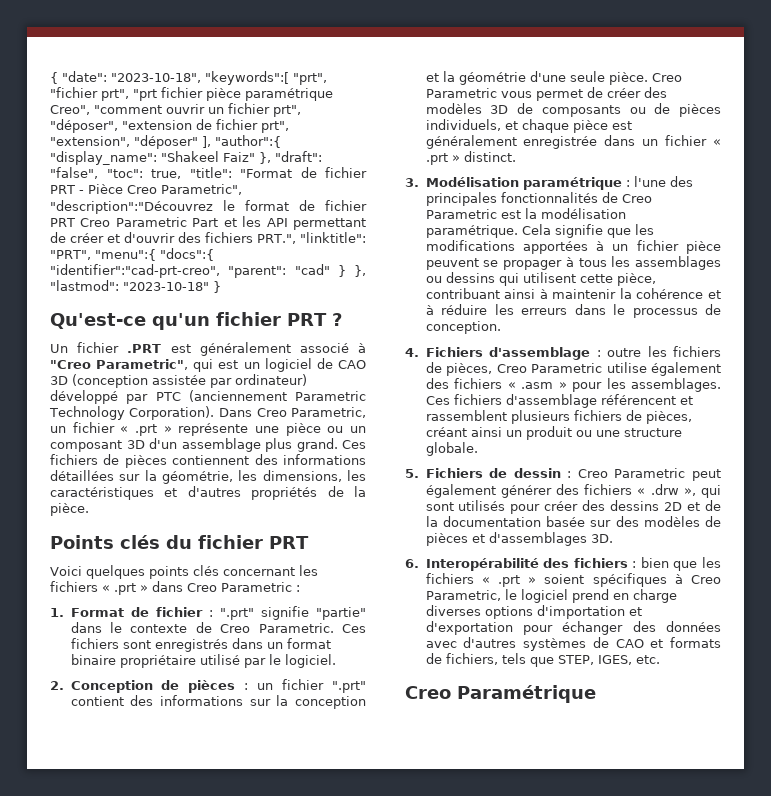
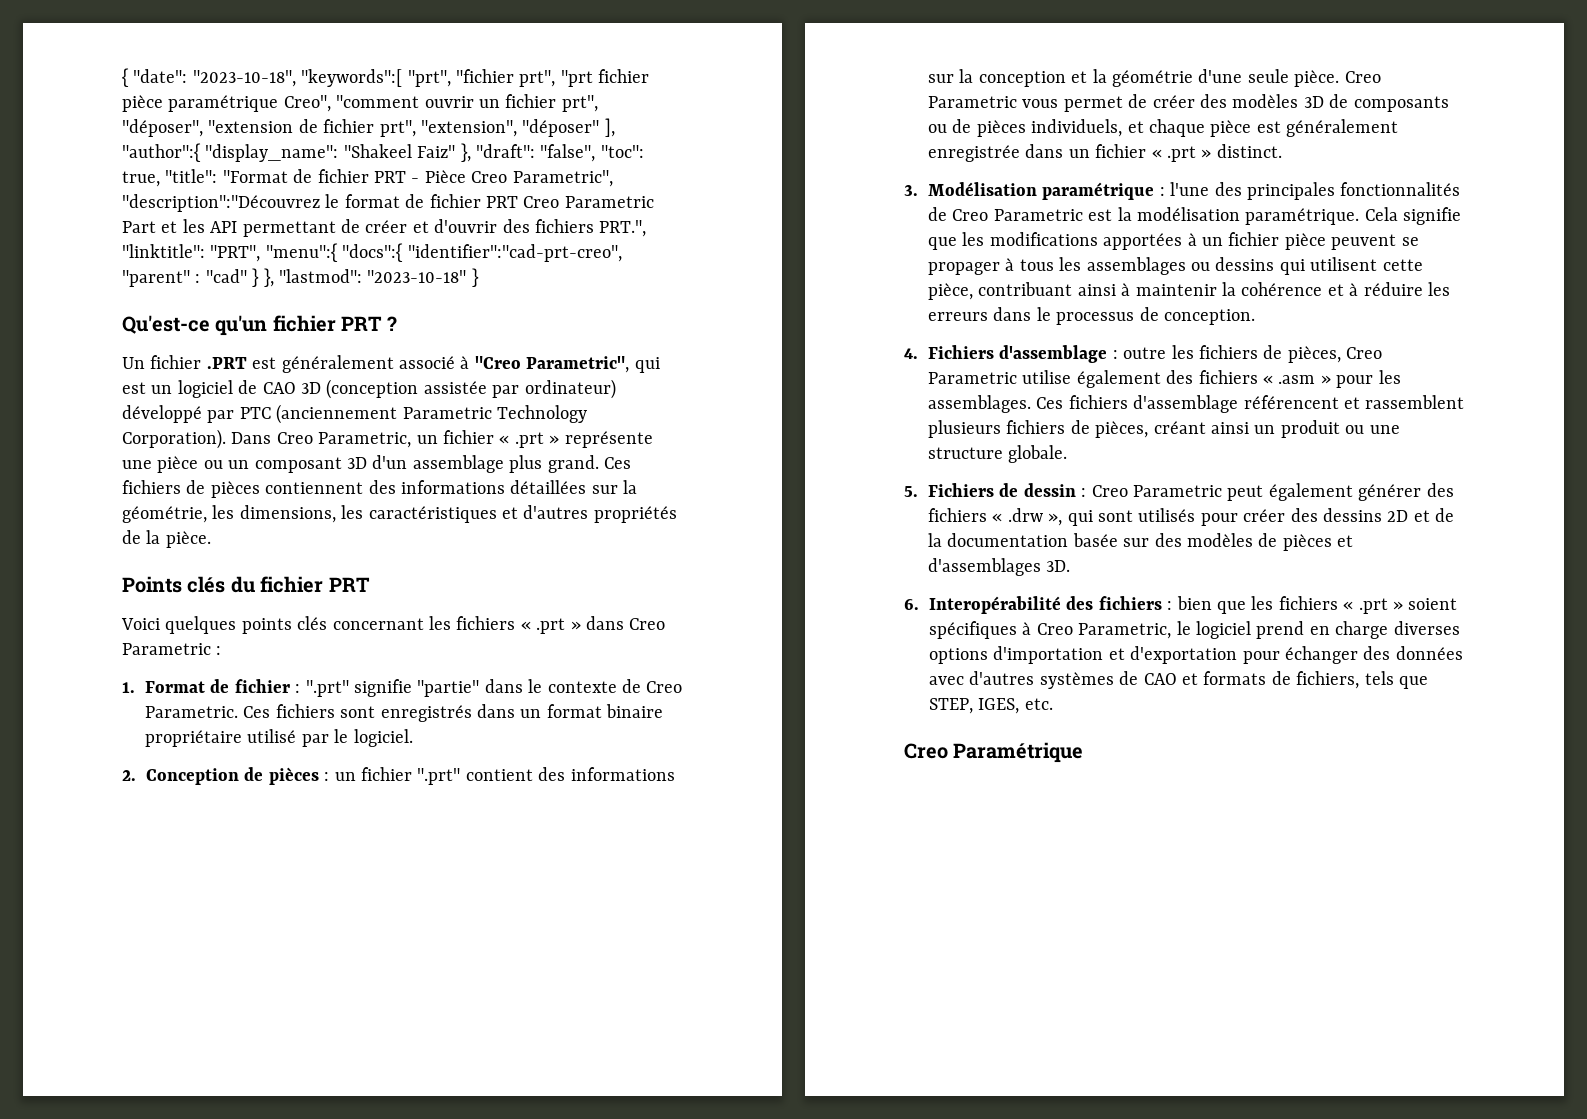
- "PRT", "menu":{ "docs":{ "identifier":"cad-prt-creo", "parent":
+ "PRT", "menu":{ "docs":{ "identifier":"cad-prt-creo", "parent" :

